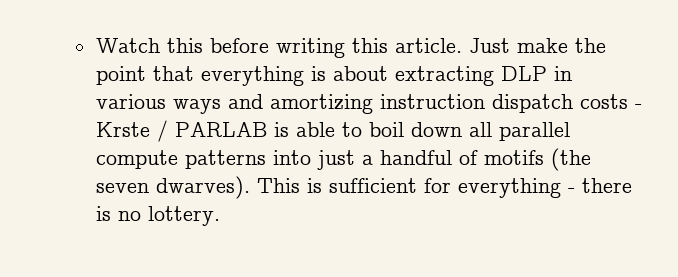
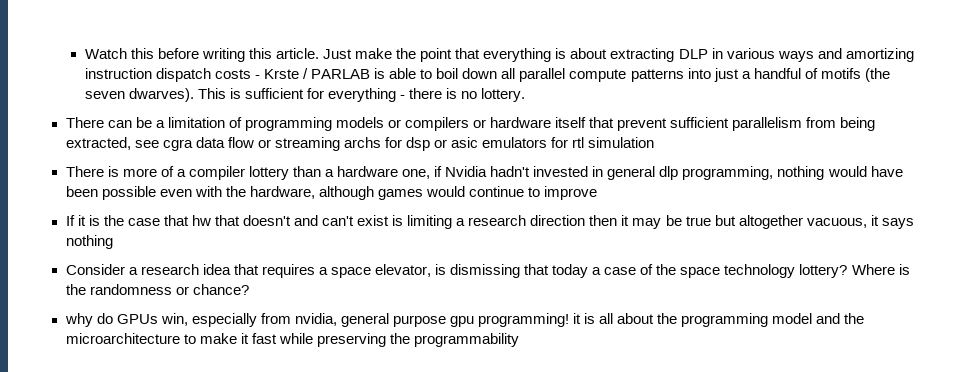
+ There can be a limitation of programming models or compilers or hardware itself that prevent sufficient parallelism from being extracted, see cgra data flow or streaming archs for dsp or asic emulators for rtl simulation
+ There is more of a compiler lottery than a hardware one, if Nvidia hadn't invested in general dlp programming, nothing would have been possible even with the hardware, although games would continue to improve
+ If it is the case that hw that doesn't and can't exist is limiting a research direction then it may be true but altogether vacuous, it says nothing
+ Consider a research idea that requires a space elevator, is dismissing that today a case of the space technology lottery? Where is the randomness or chance?
+ why do GPUs win, especially from nvidia, general purpose gpu programming! it is all about the programming model and the microarchitecture to make it fast while preserving the programmability

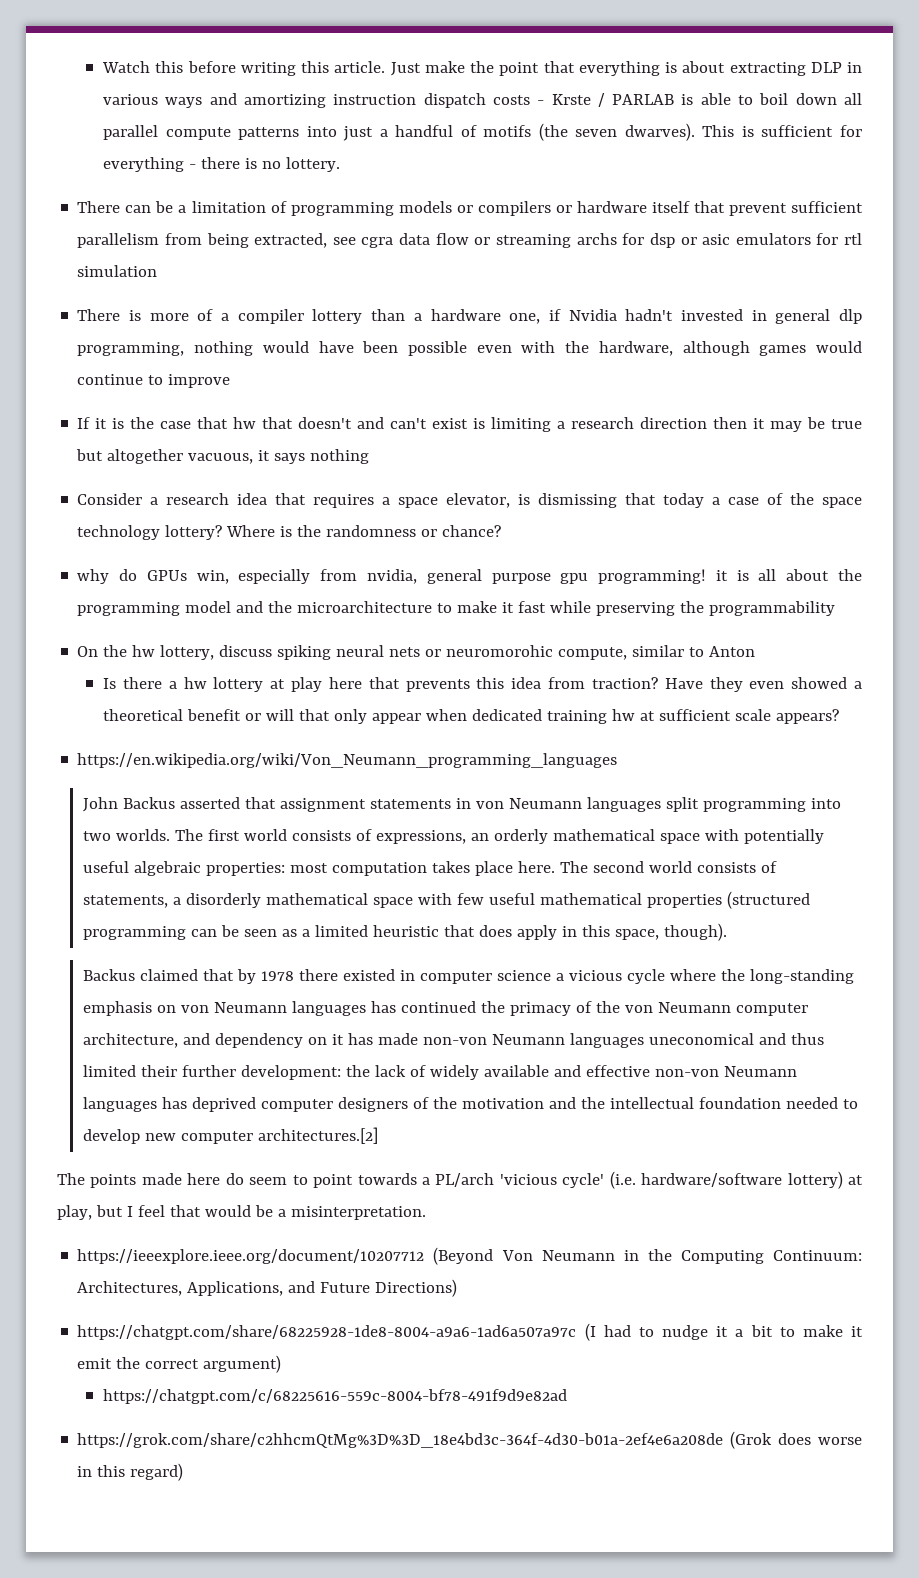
+ On the hw lottery, discuss spiking neural nets or neuromorohic compute, similar to Anton
+ Is there a hw lottery at play here that prevents this idea from traction? Have they even showed a theoretical benefit or will that only appear when dedicated training hw at sufficient scale appears?
+ https://en.wikipedia.org/wiki/Von_Neumann_programming_languages
+ John Backus asserted that assignment statements in von Neumann languages split programming into two worlds. The first world consists of expressions, an orderly mathematical space with potentially useful algebraic properties: most computation takes place here. The second world consists of statements, a disorderly mathematical space with few useful mathematical properties (structured programming can be seen as a limited heuristic that does apply in this space, though).
+ Backus claimed that by 1978 there existed in computer science a vicious cycle where the long-standing emphasis on von Neumann languages has continued the primacy of the von Neumann computer architecture, and dependency on it has made non-von Neumann languages uneconomical and thus limited their further development: the lack of widely available and effective non-von Neumann languages has deprived computer designers of the motivation and the intellectual foundation needed to develop new computer architectures.[2]
+ The points made here do seem to point towards a PL/arch 'vicious cycle' (i.e. hardware/software lottery) at play, but I feel that would be a misinterpretation.
+ https://ieeexplore.ieee.org/document/10207712 (Beyond Von Neumann in the Computing Continuum: Architectures, Applications, and Future Directions)
+ https://chatgpt.com/share/68225928-1de8-8004-a9a6-1ad6a507a97c (I had to nudge it a bit to make it emit the correct argument)
+ https://chatgpt.com/c/68225616-559c-8004-bf78-491f9d9e82ad
+ https://grok.com/share/c2hhcmQtMg%3D%3D_18e4bd3c-364f-4d30-b01a-2ef4e6a208de (Grok does worse in this regard)

